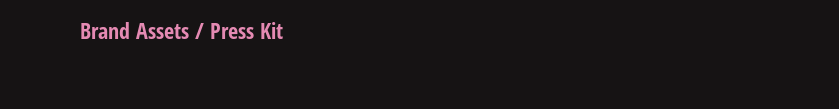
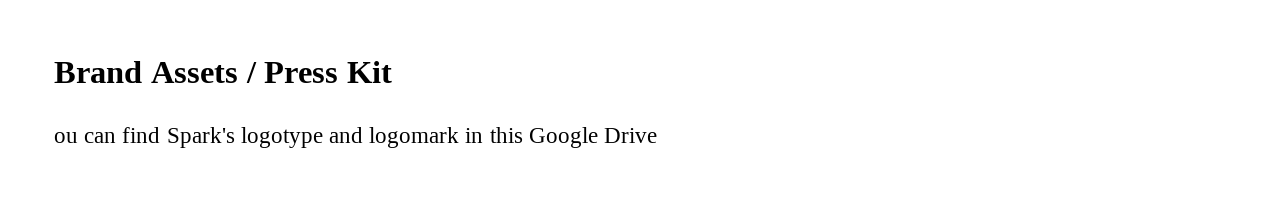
+ ou can find Spark's logotype and logomark in this Google Drive

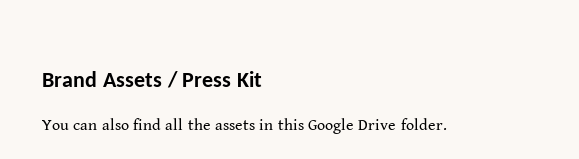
- ou can find Spark's logotype and logomark in this Google Drive
+ You can also find all the assets in this Google Drive folder.

